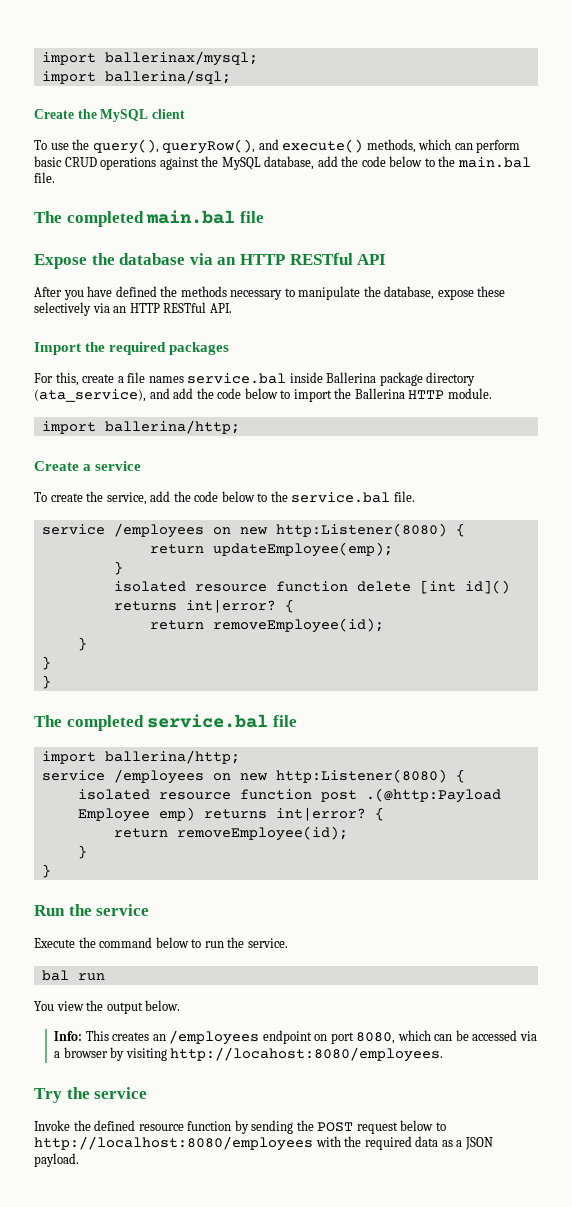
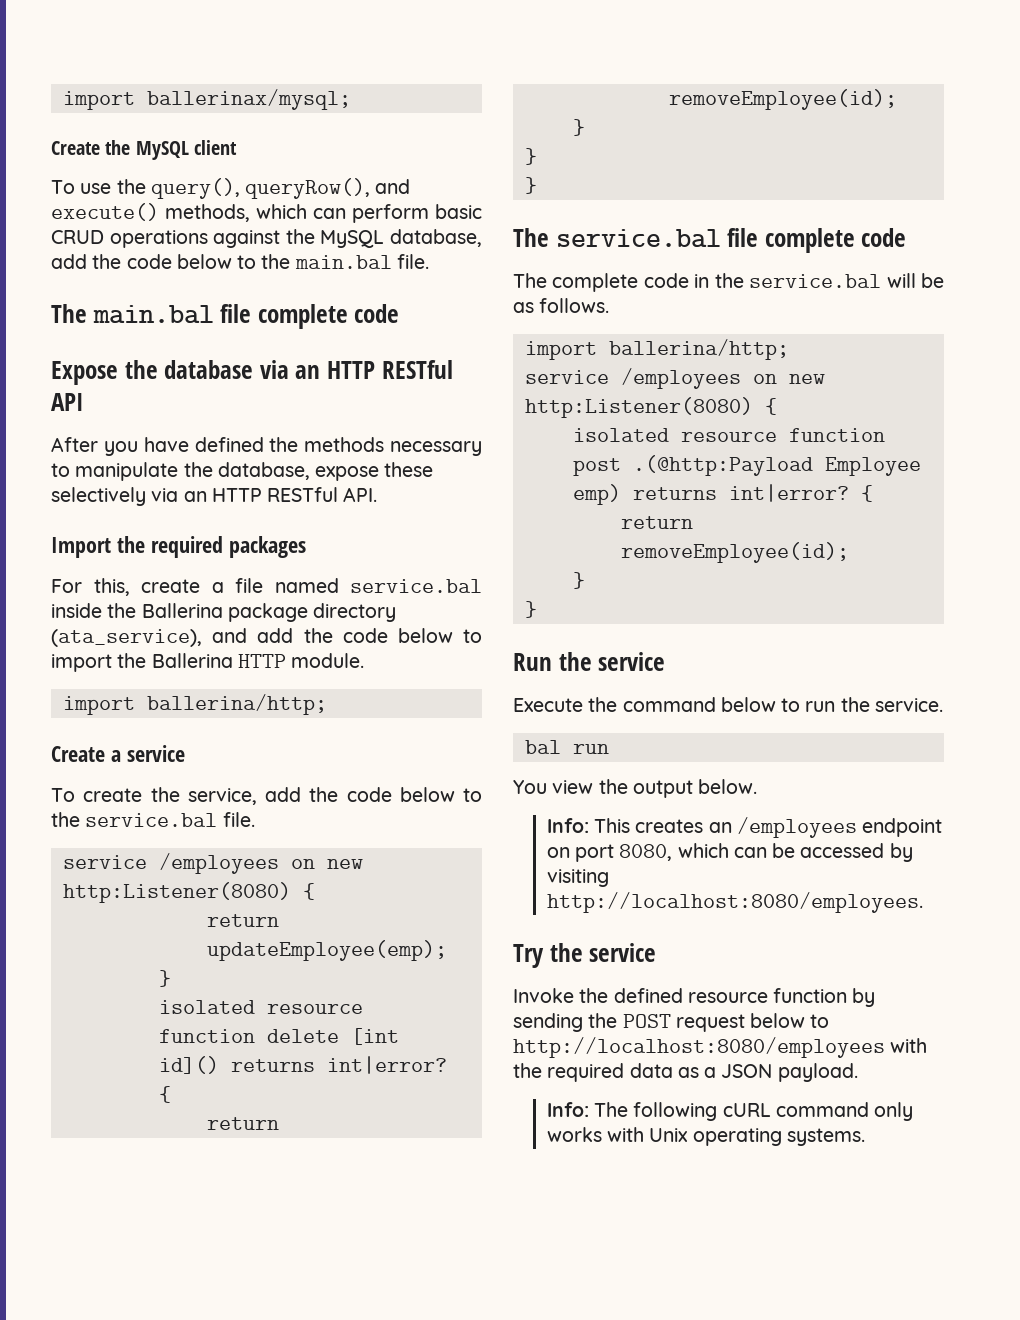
- import ballerina/sql;
- The completed main.bal file
+ The main.bal file complete code
- For this, create a file names service.bal inside Ballerina package directory (ata_service), and add the code below to import the Ballerina HTTP module.
+ For this, create a file named service.bal inside the Ballerina package directory (ata_service), and add the code below to import the Ballerina HTTP module.
- The completed service.bal file
+ The service.bal file complete code
+ The complete code in the service.bal will be as follows.
- Info: This creates an /employees endpoint on port 8080, which can be accessed via a browser by visiting http://locahost:8080/employees.
+ Info: This creates an /employees endpoint on port 8080, which can be accessed by visiting http://localhost:8080/employees.
+ Info: The following cURL command only works with Unix operating systems.

